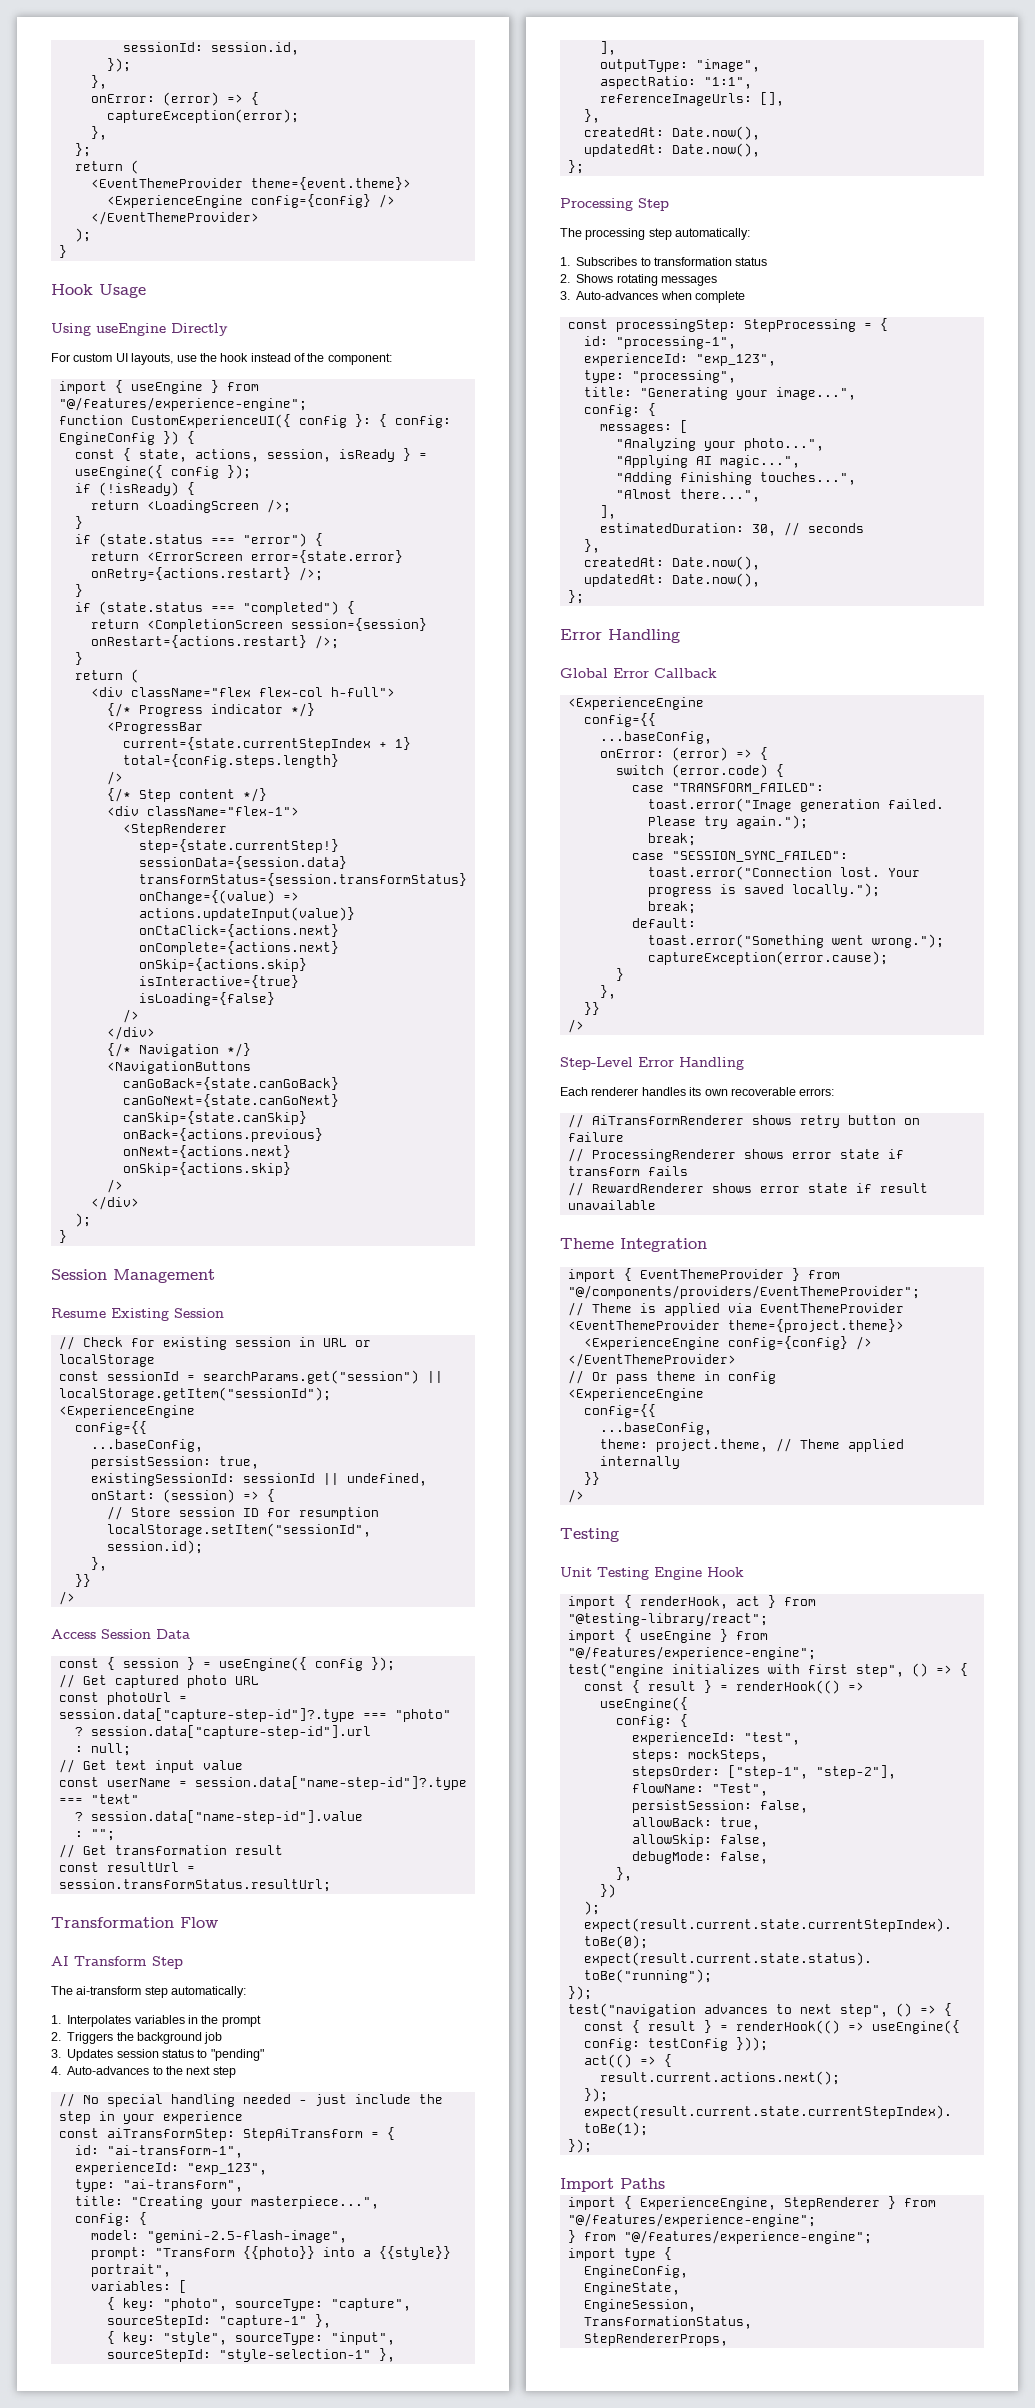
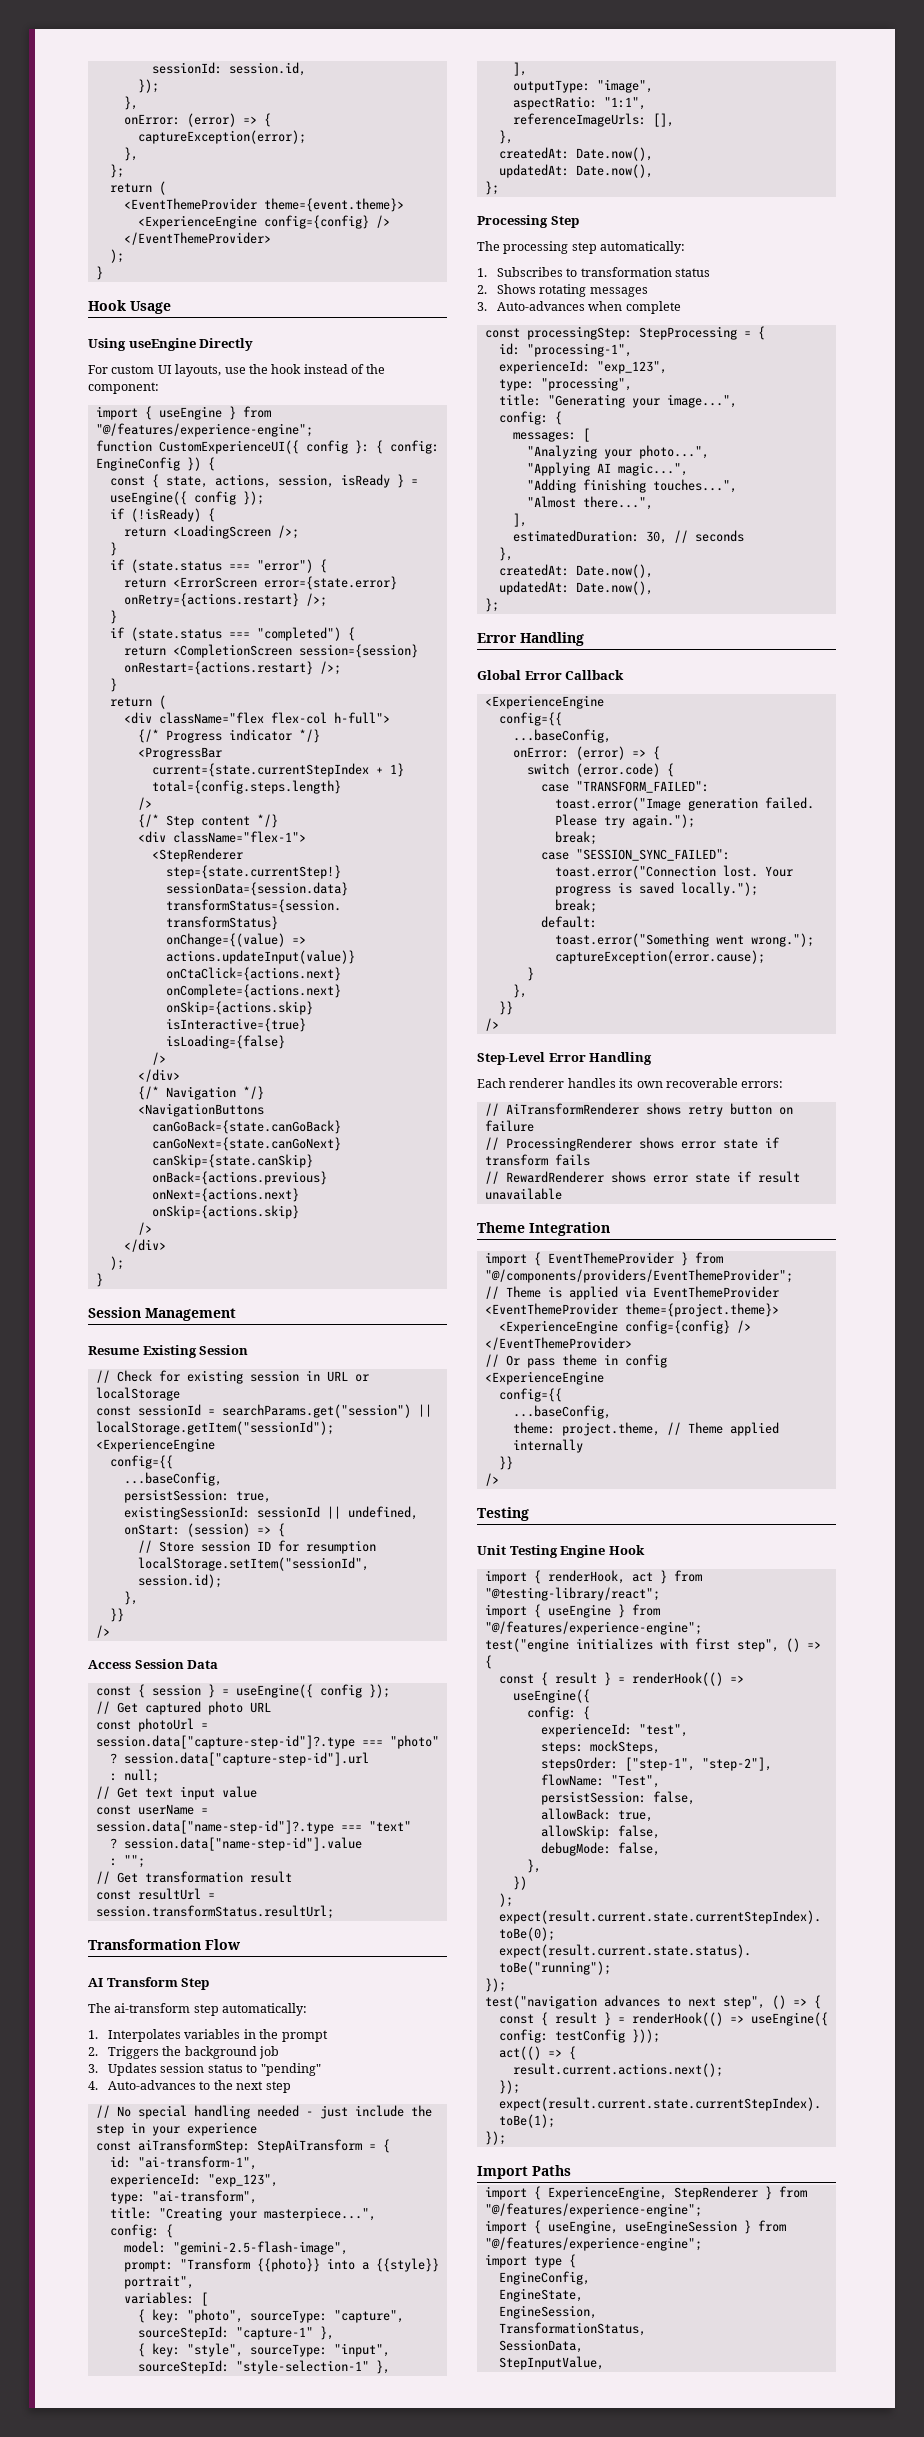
  import { ExperienceEngine, StepRenderer } from "@/features/experience-engine";
- } from "@/features/experience-engine";
+ import { useEngine, useEngineSession } from "@/features/experience-engine";
- StepRendererProps,
+ SessionData,
+ StepInputValue,

